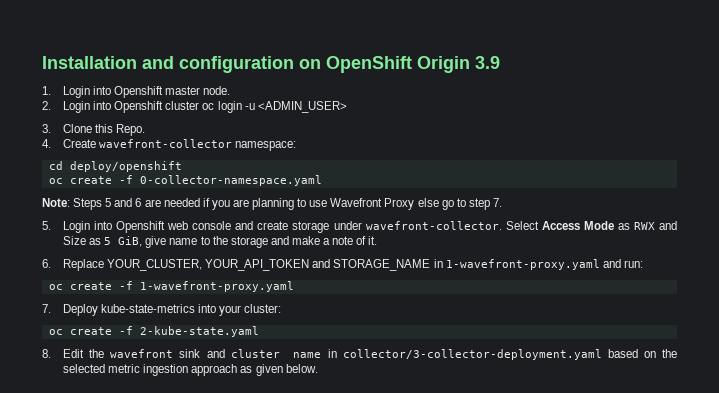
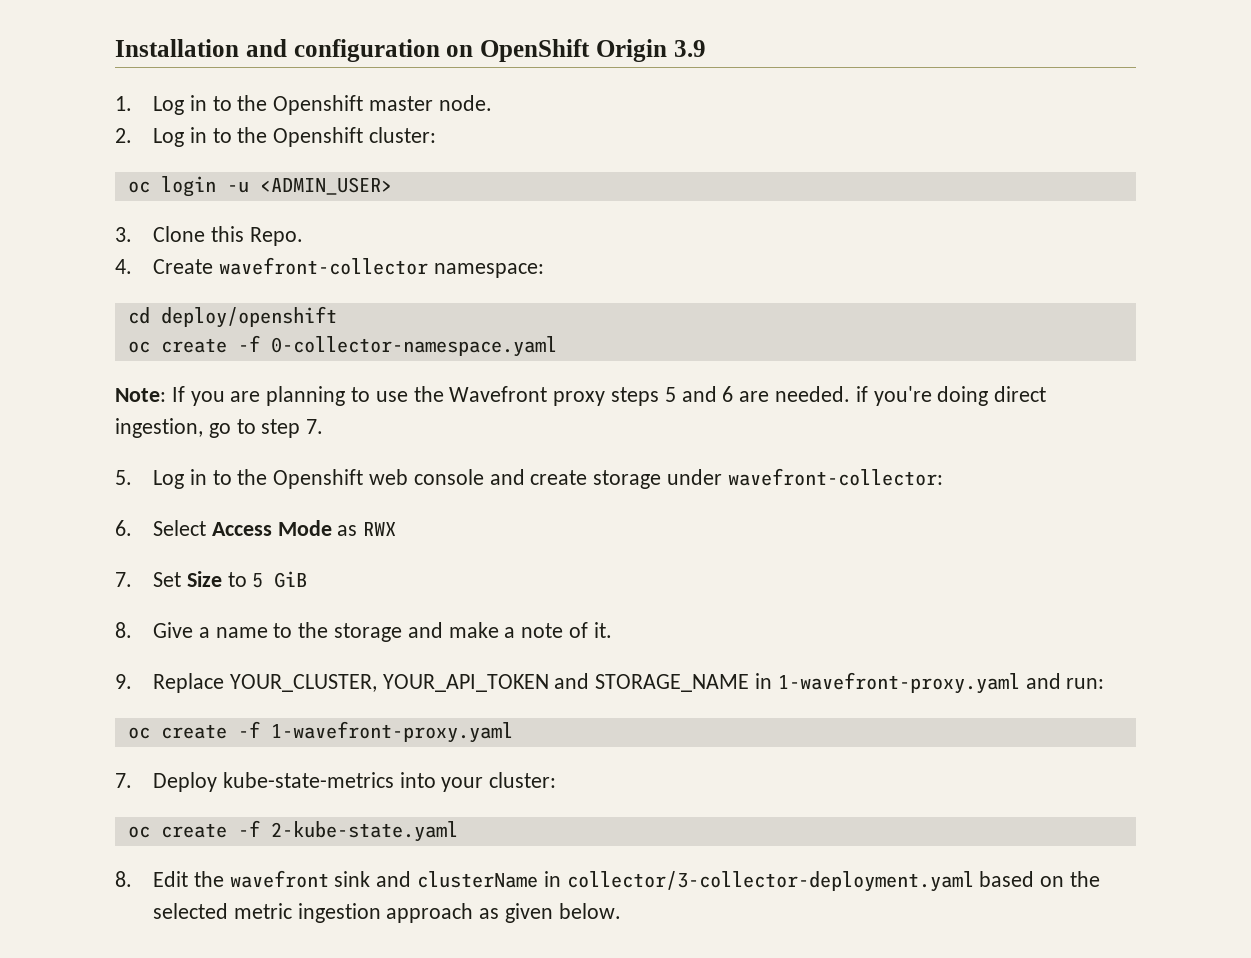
- 1. Login into Openshift master node.
+ 1. Log in to the Openshift master node.
- 2. Login into Openshift cluster oc login -u <ADMIN_USER>
+ 2. Log in to the Openshift cluster:
+ oc login -u <ADMIN_USER>
- Note: Steps 5 and 6 are needed if you are planning to use Wavefront Proxy else go to step 7.
+ Note: If you are planning to use the Wavefront proxy steps 5 and 6 are needed. if you're doing direct ingestion, go to step 7.
- 5. Login into Openshift web console and create storage under wavefront-collector. Select Access Mode as RWX and Size as 5 GiB, give name to the storage and make a note of it.
+ 5. Log in to the Openshift web console and create storage under wavefront-collector:
+ 6. Select Access Mode as RWX
+ 7. Set Size to 5 GiB
+ 8. Give a name to the storage and make a note of it.
- 6. Replace YOUR_CLUSTER, YOUR_API_TOKEN and STORAGE_NAME in 1-wavefront-proxy.yaml and run:
+ 9. Replace YOUR_CLUSTER, YOUR_API_TOKEN and STORAGE_NAME in 1-wavefront-proxy.yaml and run:
- 8. Edit the wavefront sink and cluster name in collector/3-collector-deployment.yaml based on the selected metric ingestion approach as given below.
+ 8. Edit the wavefront sink and clusterName in collector/3-collector-deployment.yaml based on the selected metric ingestion approach as given below.

